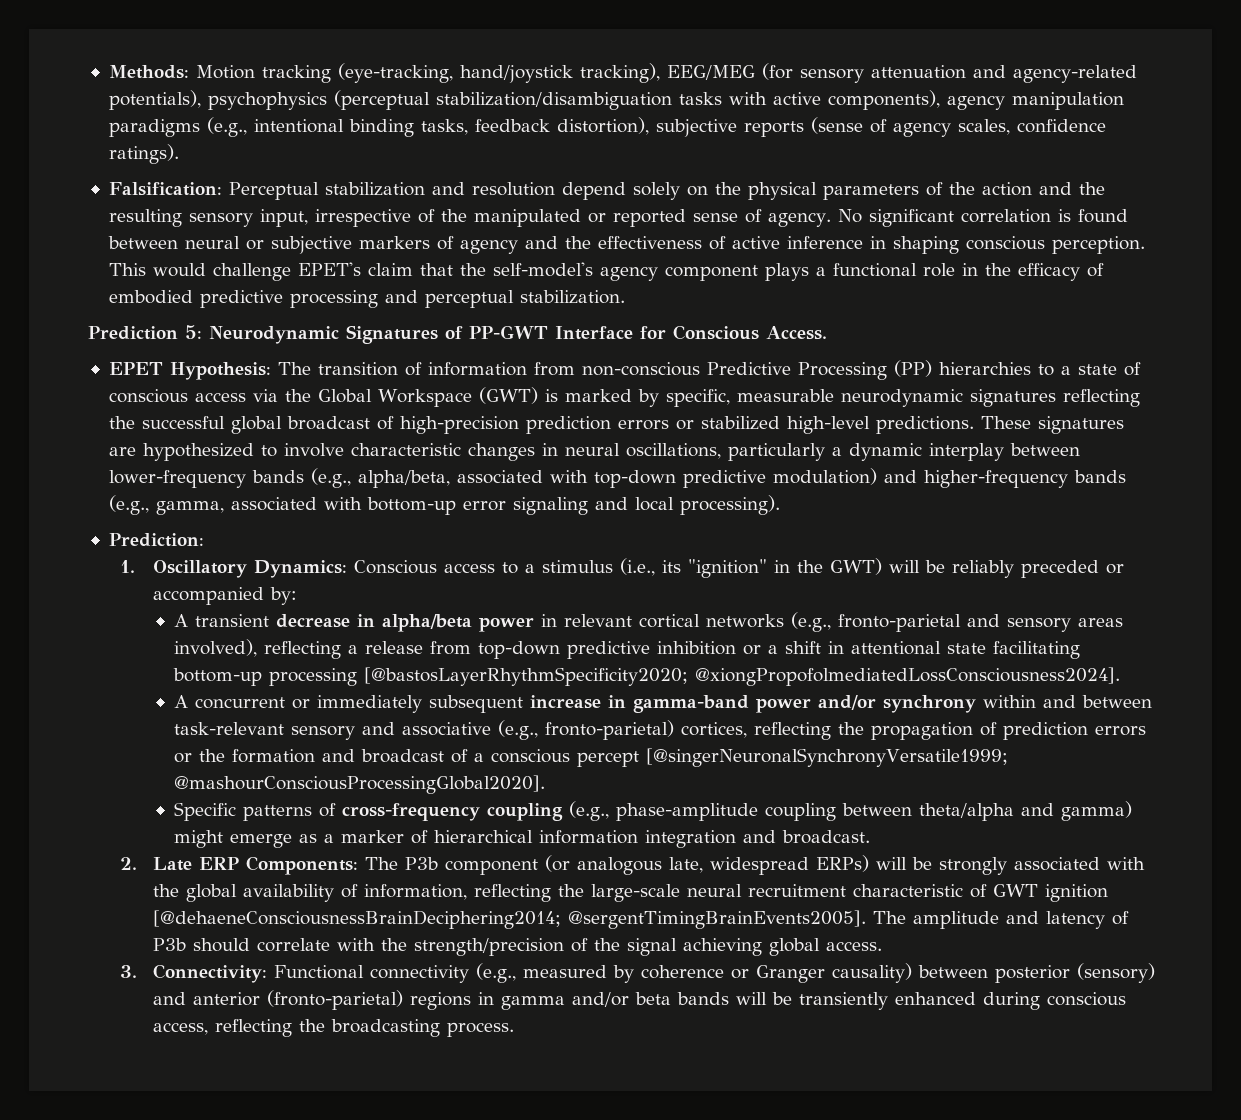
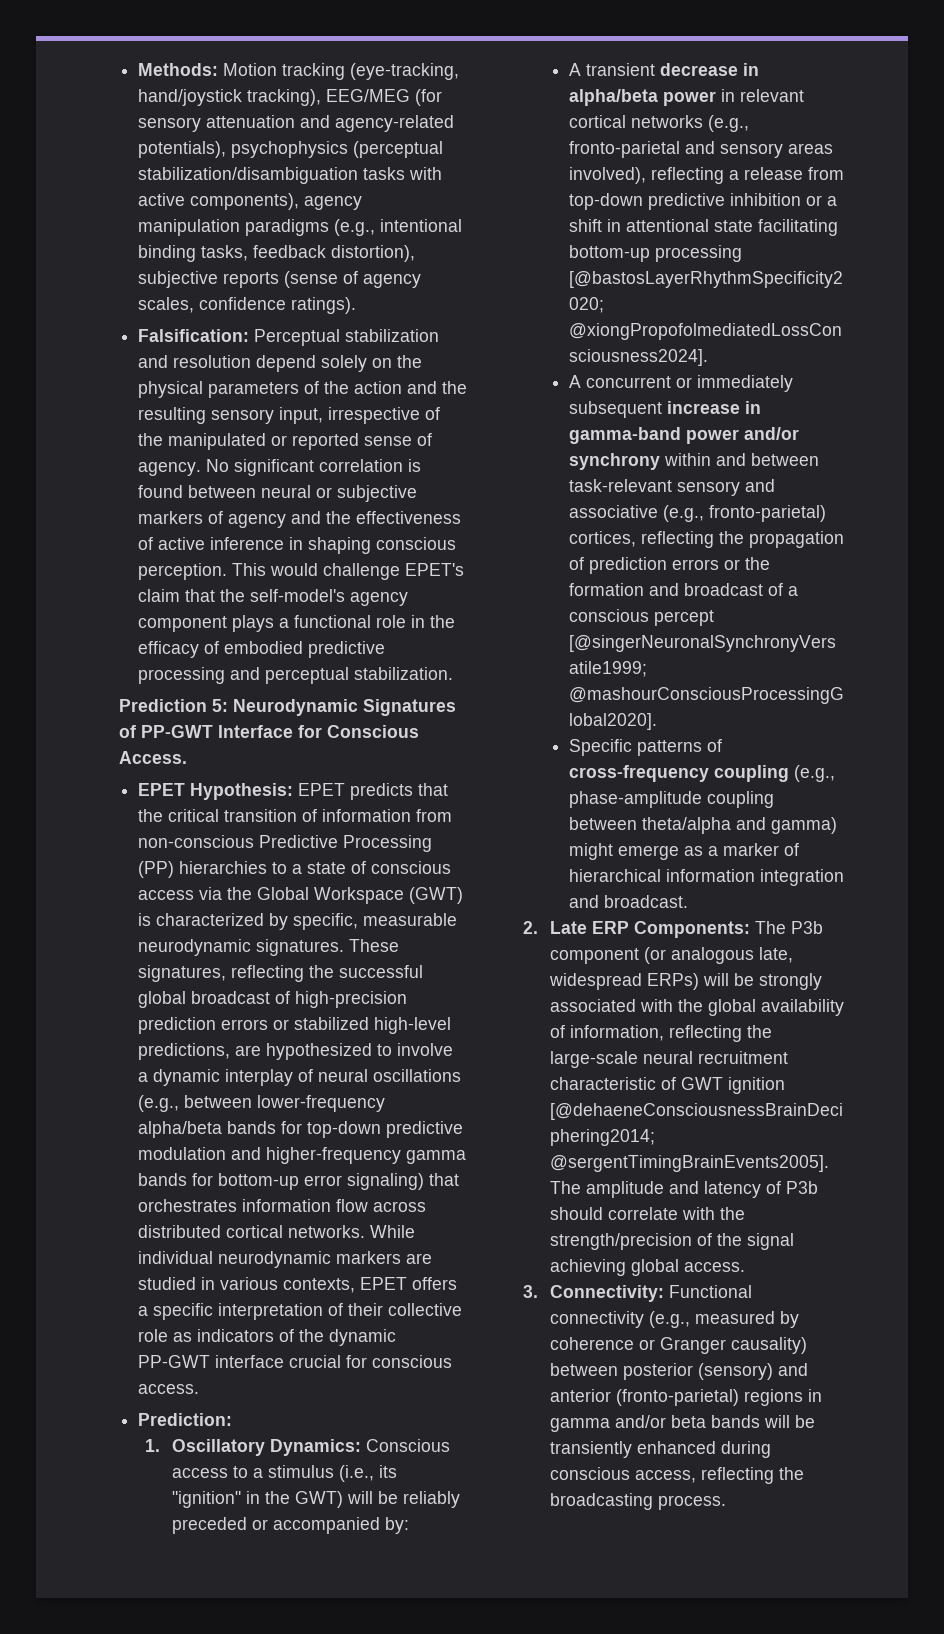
- EPET Hypothesis: The transition of information from non-conscious Predictive Processing (PP) hierarchies to a state of conscious access via the Global Workspace (GWT) is marked by specific, measurable neurodynamic signatures reflecting the successful global broadcast of high-precision prediction errors or stabilized high-level predictions. These signatures are hypothesized to involve characteristic changes in neural oscillations, particularly a dynamic interplay between lower-frequency bands (e.g., alpha/beta, associated with top-down predictive modulation) and higher-frequency bands (e.g., gamma, associated with bottom-up error signaling and local processing).
+ EPET Hypothesis: EPET predicts that the critical transition of information from non-conscious Predictive Processing (PP) hierarchies to a state of conscious access via the Global Workspace (GWT) is characterized by specific, measurable neurodynamic signatures. These signatures, reflecting the successful global broadcast of high-precision prediction errors or stabilized high-level predictions, are hypothesized to involve a dynamic interplay of neural oscillations (e.g., between lower-frequency alpha/beta bands for top-down predictive modulation and higher-frequency gamma bands for bottom-up error signaling) that orchestrates information flow across distributed cortical networks. While individual neurodynamic markers are studied in various contexts, EPET offers a specific interpretation of their collective role as indicators of the dynamic PP-GWT interface crucial for conscious access.

